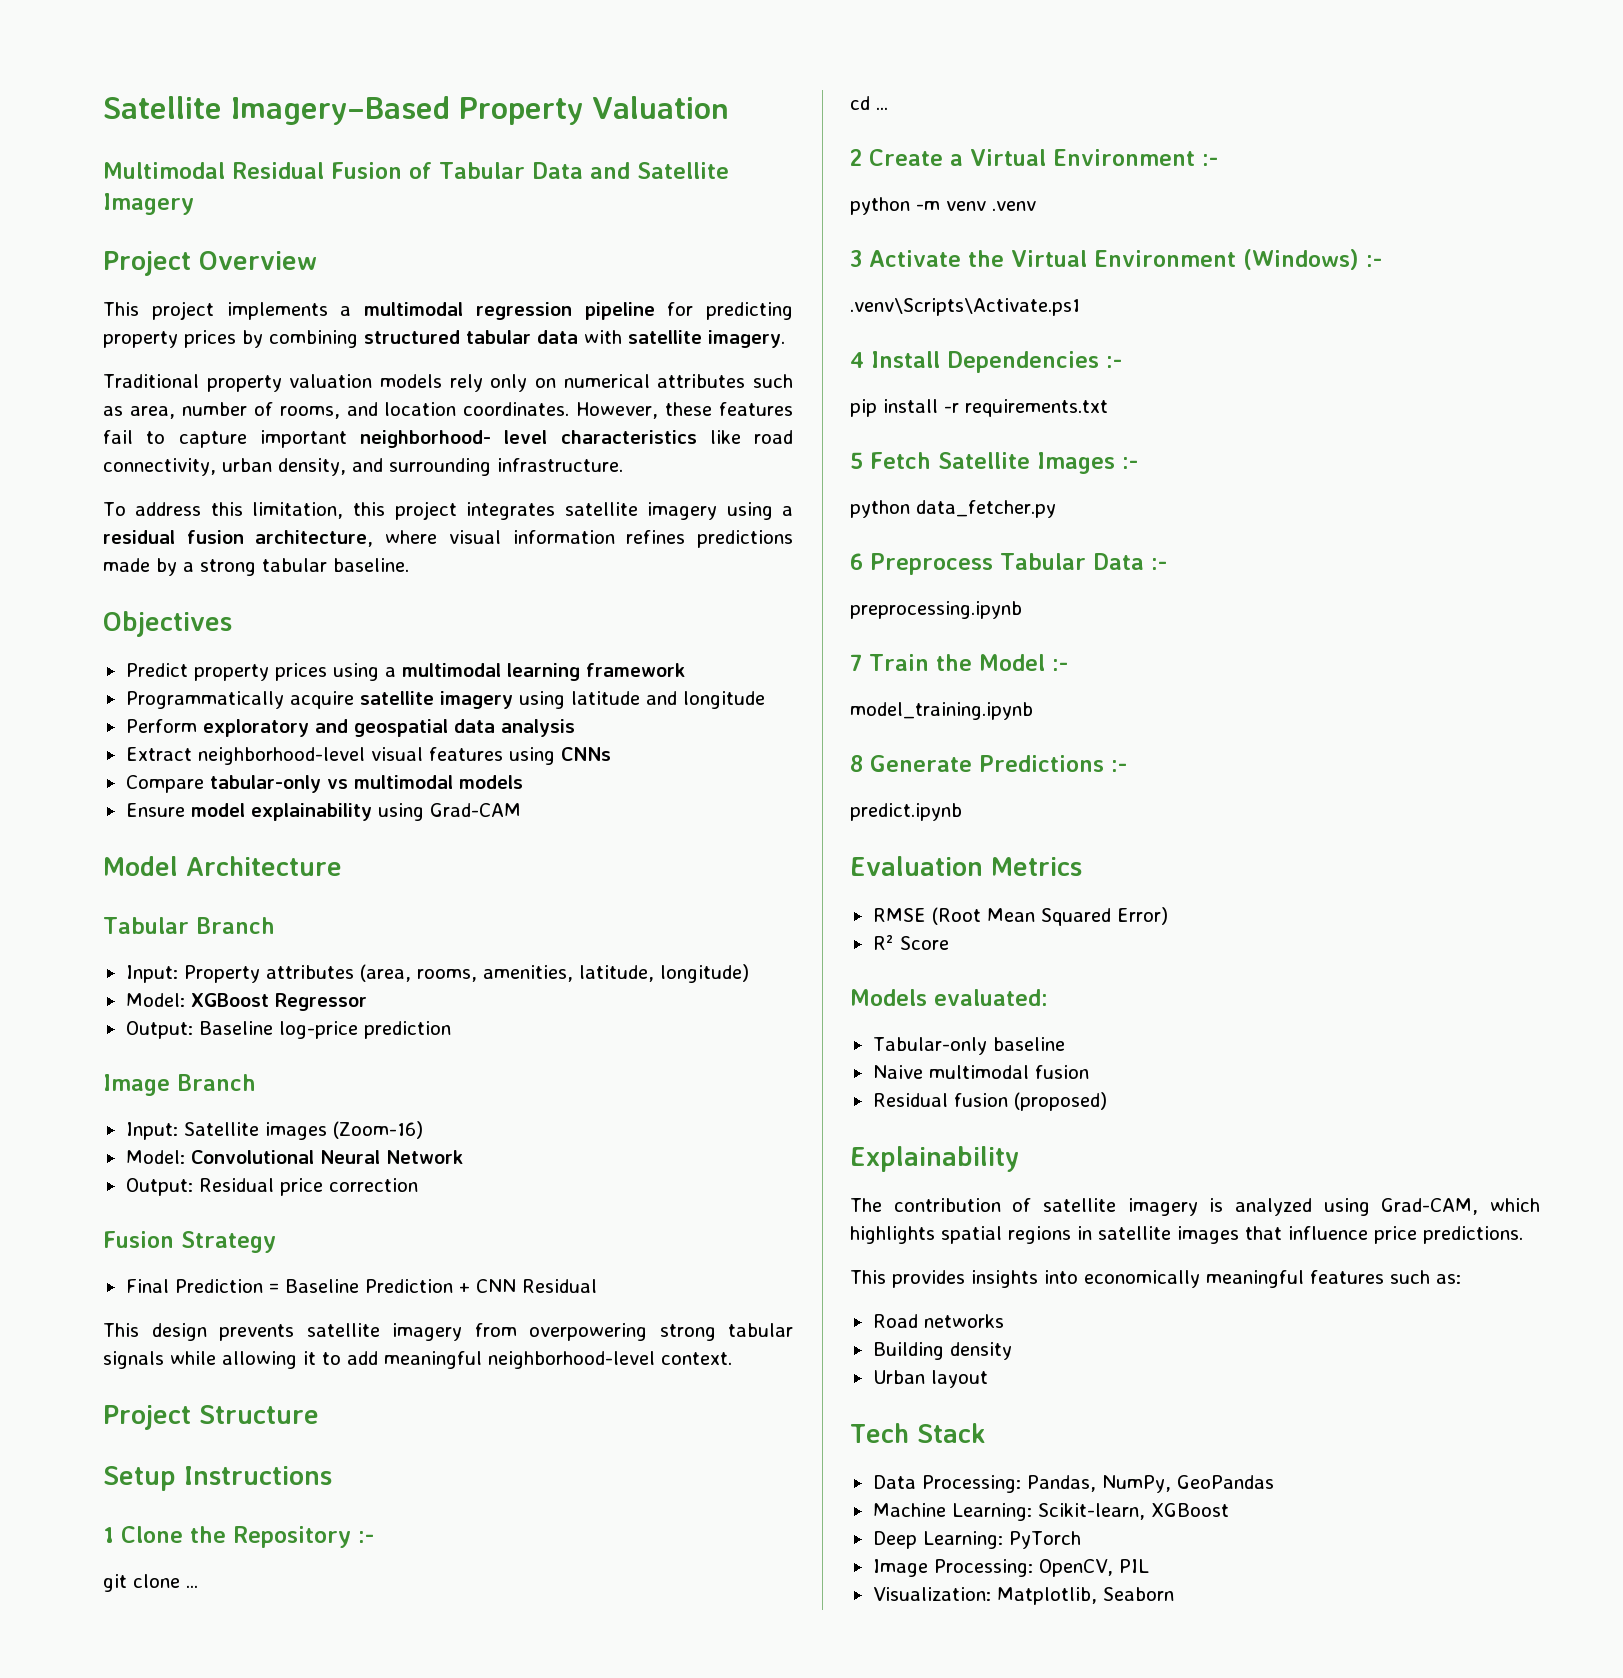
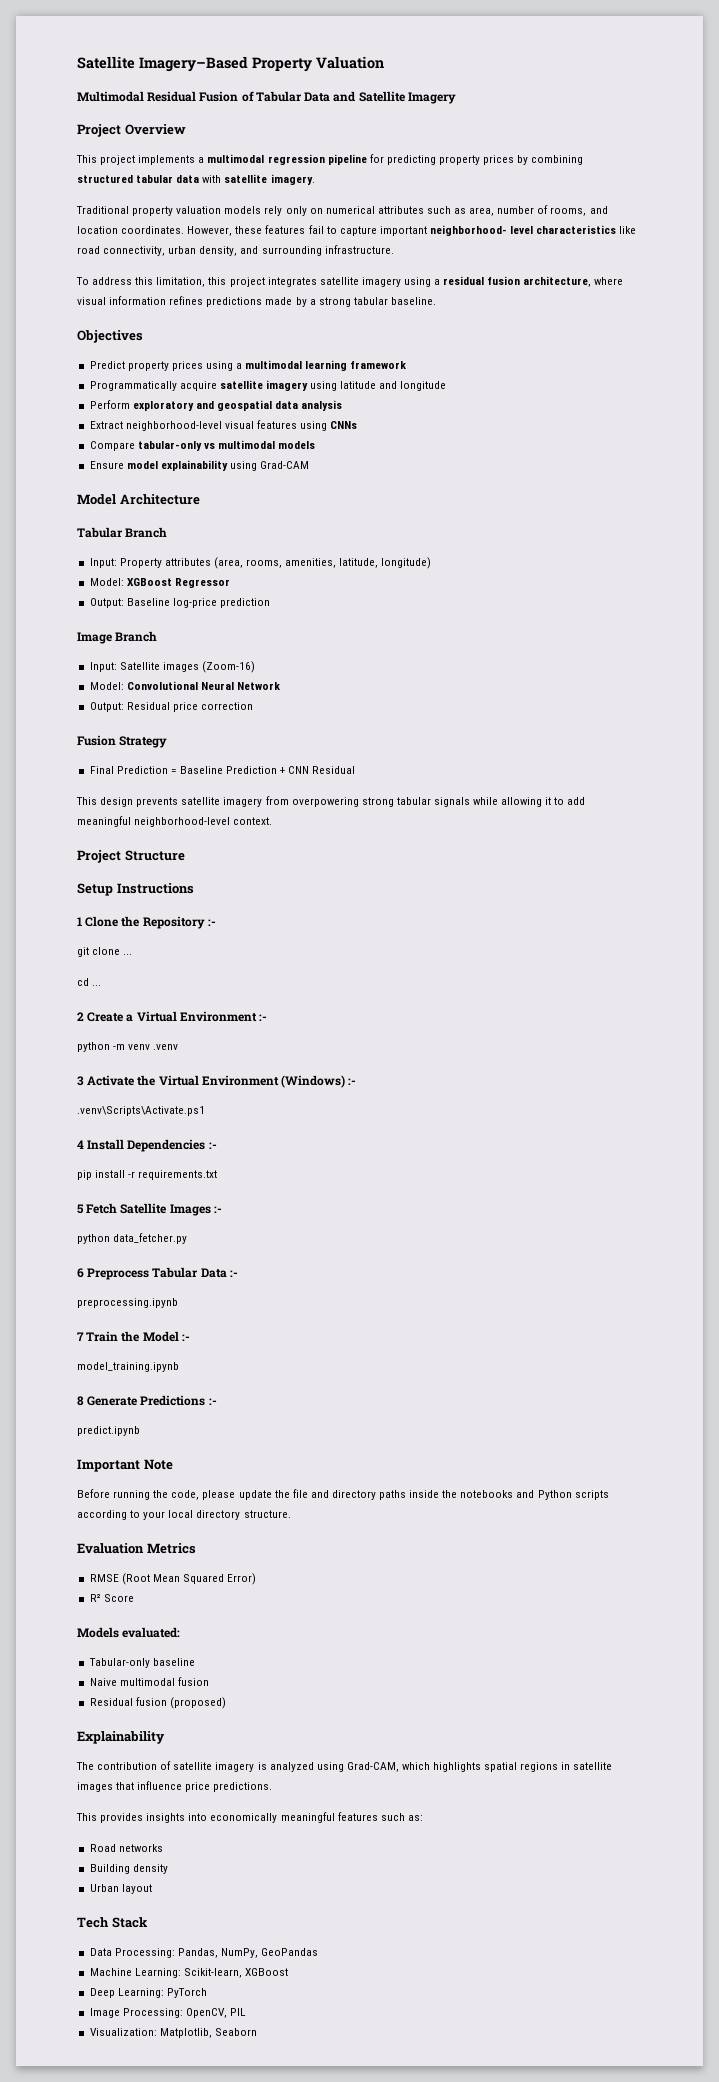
+ Important Note
+ Before running the code, please update the file and directory paths inside the notebooks and Python scripts according to your local directory structure.

